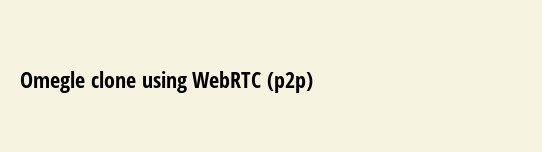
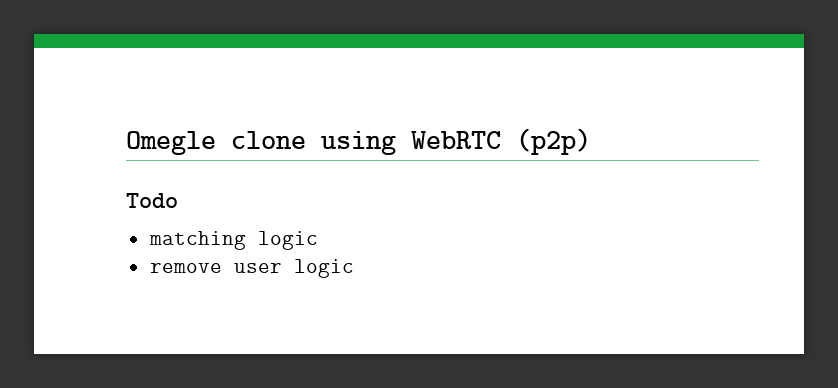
+ Todo
+ matching logic
+ remove user logic

